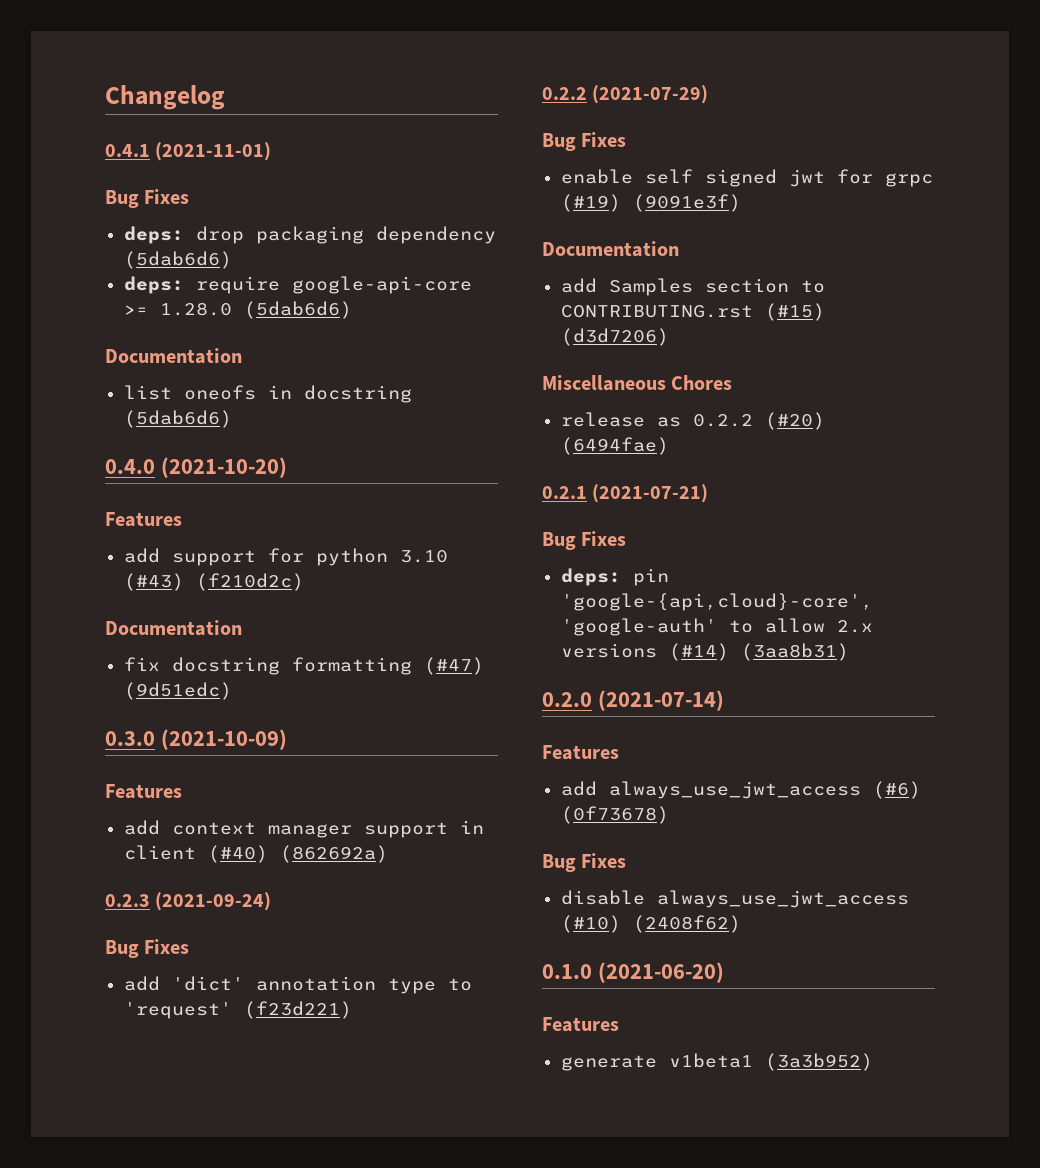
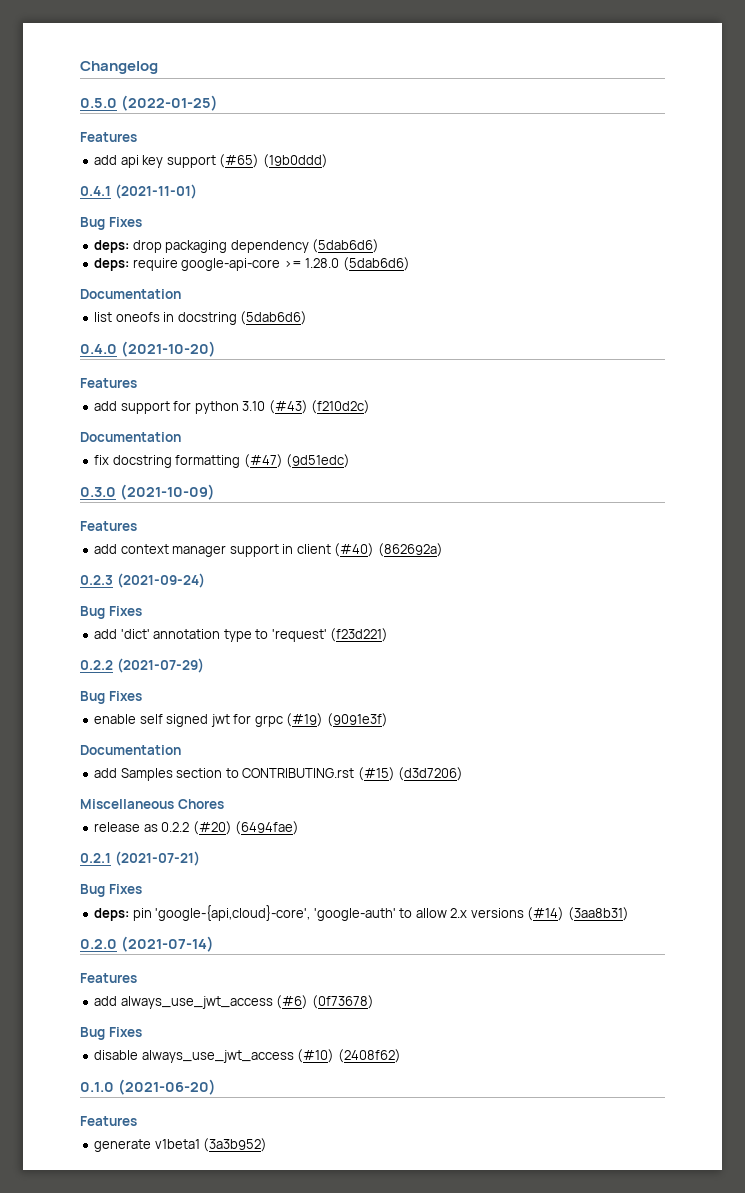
+ 0.5.0 (2022-01-25)
+ Features
+ add api key support (#65) (19b0ddd)

